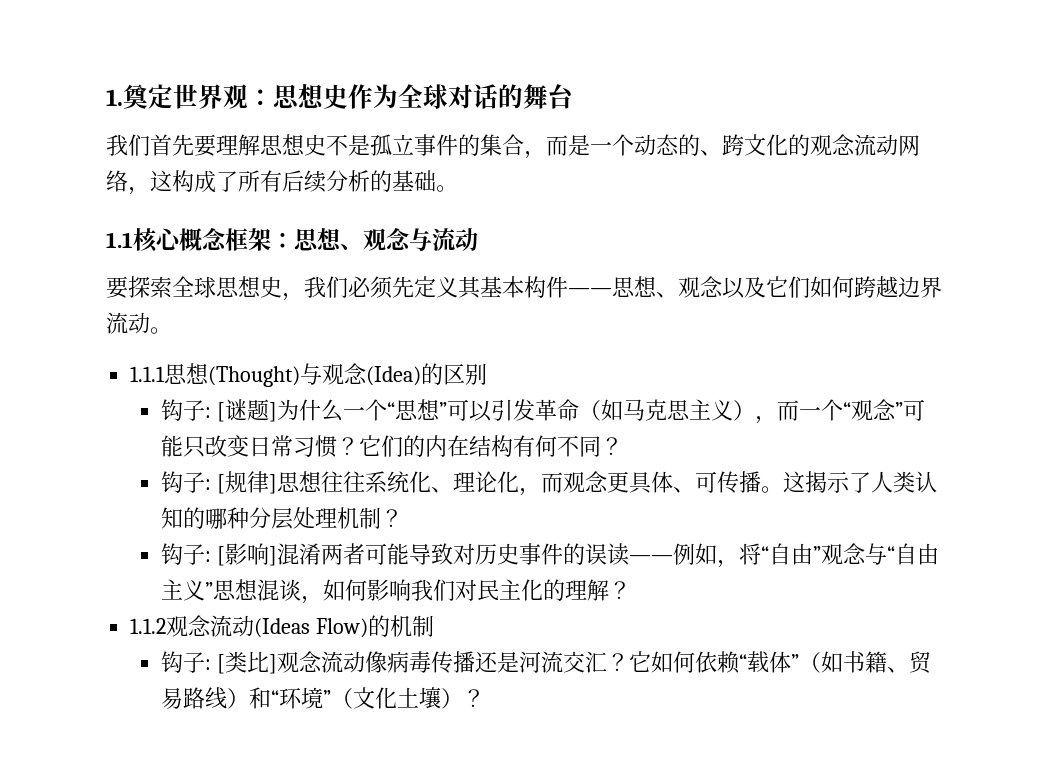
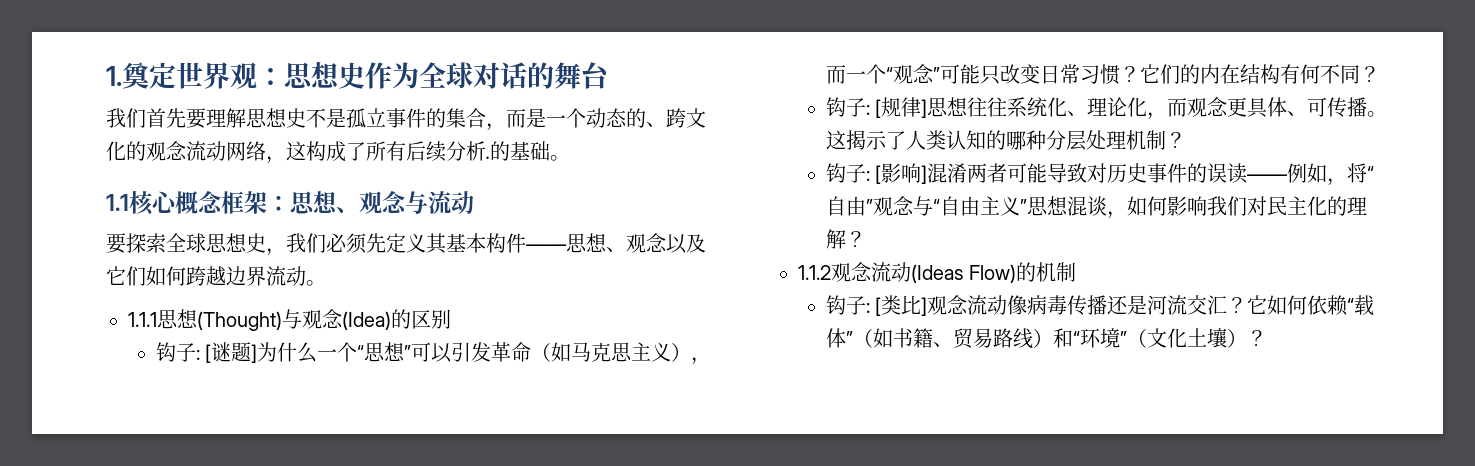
- 我们首先要理解思想史不是孤立事件的集合，而是一个动态的、跨文化的观念流动网络，这构成了所有后续分析的基础。
+ 我们首先要理解思想史不是孤立事件的集合，而是一个动态的、跨文化的观念流动网络，这构成了所有后续分析.的基础。

